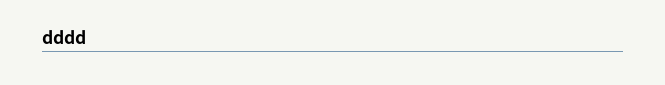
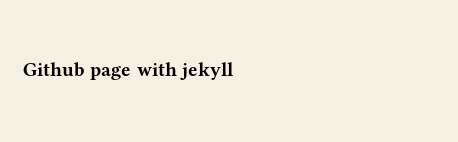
- dddd
+ Github page with jekyll

